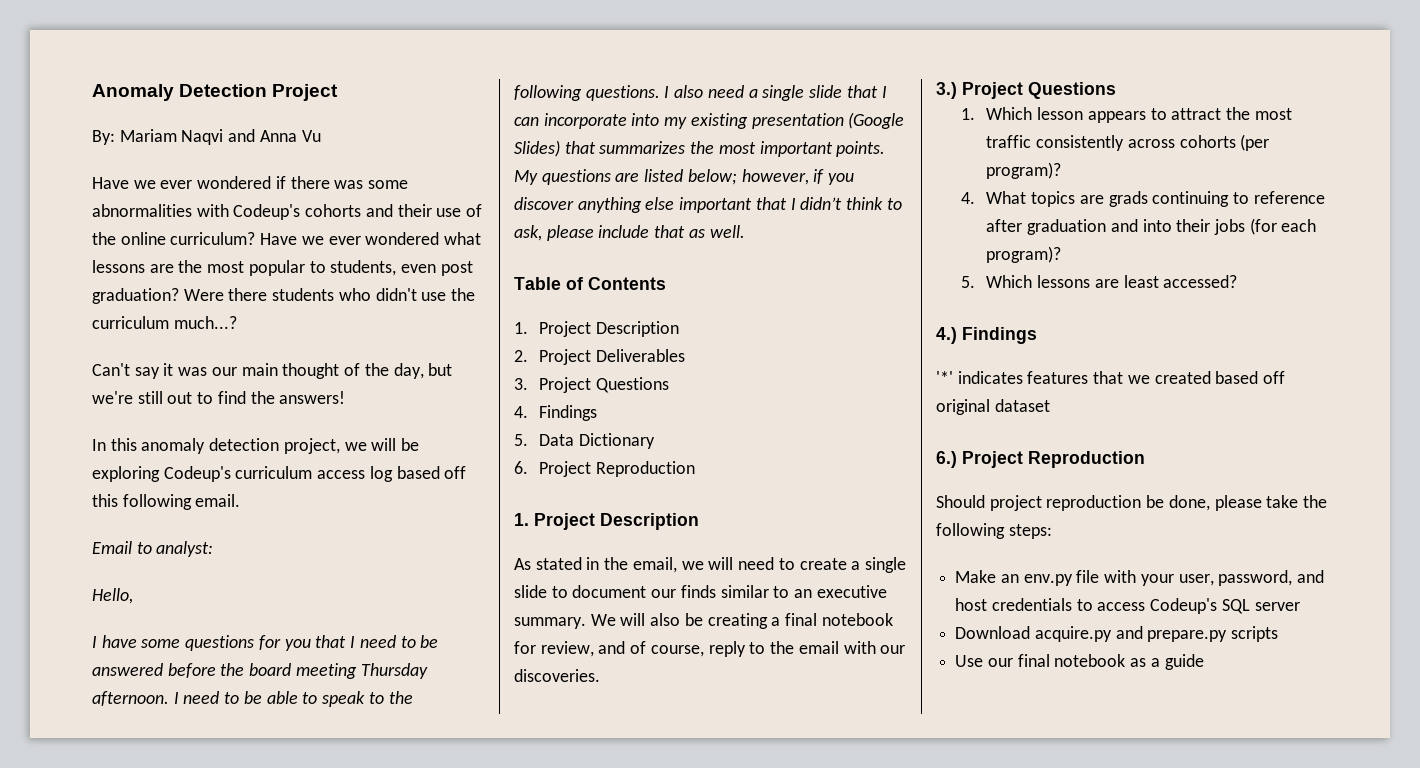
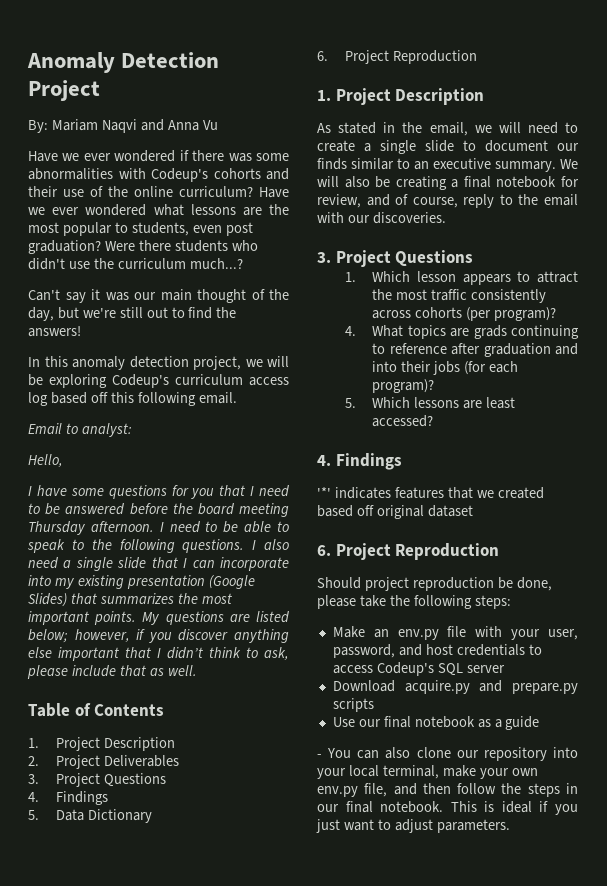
  We will also be creating a final notebook for review, and of course, reply to the email with our discoveries.
- 3.) Project Questions
+ 3. Project Questions
  5. Which lessons are least accessed?
- 4.) Findings
+ 4. Findings
  '*' indicates features that we created based off original dataset
- 6.) Project Reproduction
+ 6. Project Reproduction
+ - You can also clone our repository into your local terminal, make your own env.py file, and then follow the steps in our final notebook. This is ideal if you just want to adjust parameters.

